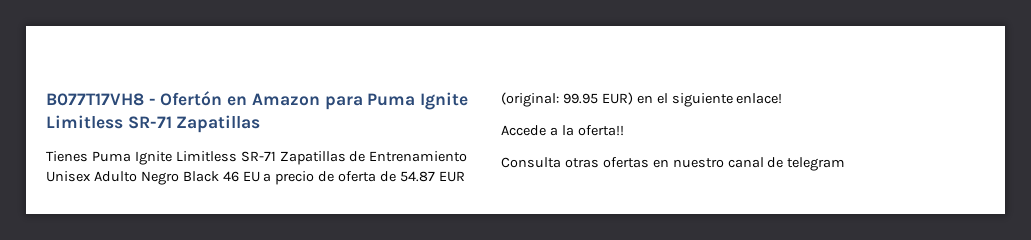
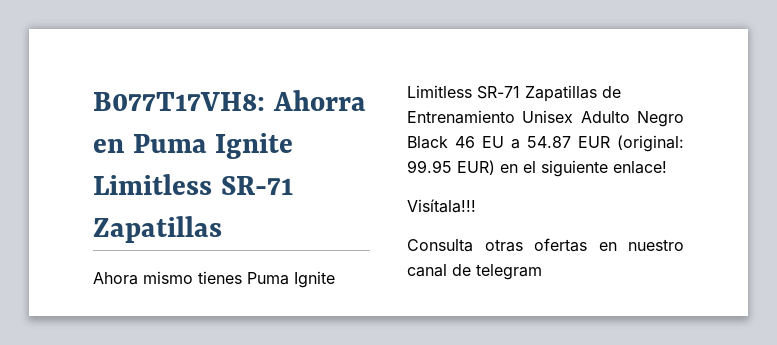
- B077T17VH8 - Ofertón en Amazon para Puma Ignite Limitless SR-71 Zapatillas
+ B077T17VH8: Ahorra en Puma Ignite Limitless SR-71 Zapatillas
- Tienes Puma Ignite Limitless SR-71 Zapatillas de Entrenamiento Unisex Adulto Negro Black 46 EU a precio de oferta de 54.87 EUR (original: 99.95 EUR) en el siguiente enlace!
+ Ahora mismo tienes Puma Ignite Limitless SR-71 Zapatillas de Entrenamiento Unisex Adulto Negro Black 46 EU a 54.87 EUR (original: 99.95 EUR) en el siguiente enlace!
- Accede a la oferta!!
+ Visítala!!!

